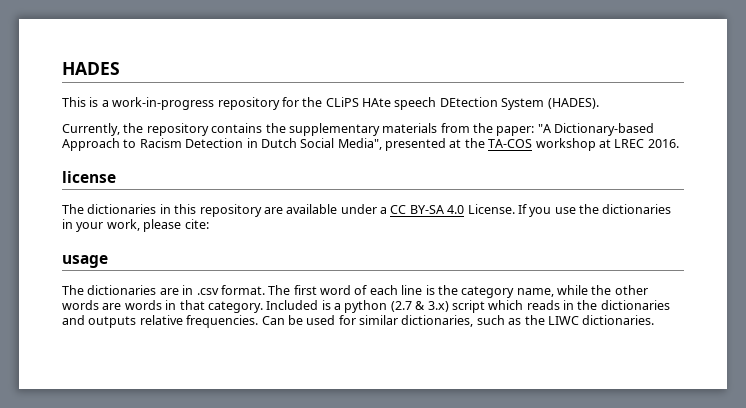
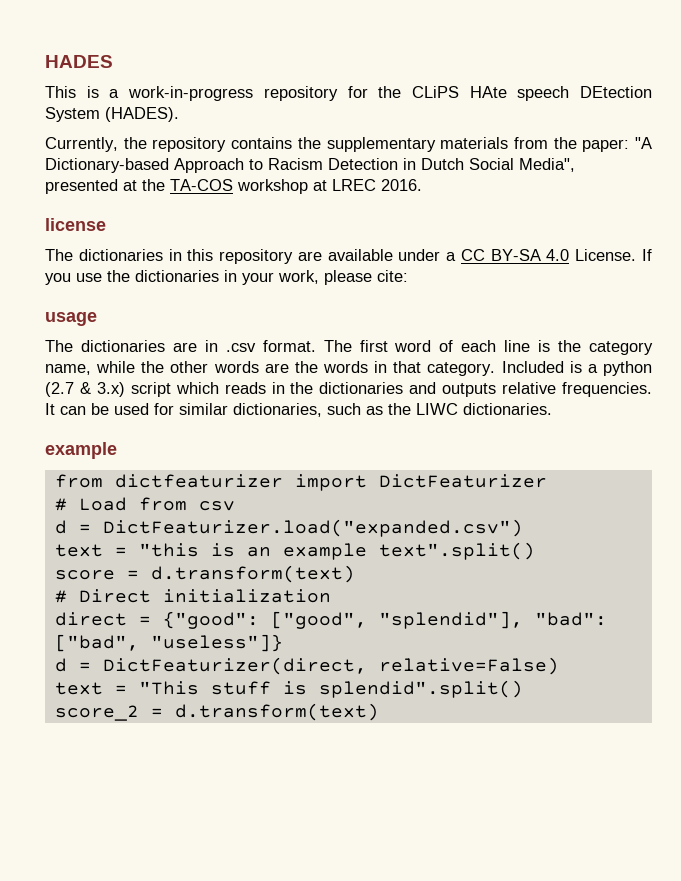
- The first word of each line is the category name, while the other words are words in that category.
+ The first word of each line is the category name, while the other words are the words in that category.
- Can be used for similar dictionaries, such as the LIWC dictionaries.
+ It can be used for similar dictionaries, such as the LIWC dictionaries.
+ example
+ from dictfeaturizer import DictFeaturizer
+ # Load from csv
+ d = DictFeaturizer.load("expanded.csv")
+ text = "this is an example text".split()
+ score = d.transform(text)
+ # Direct initialization
+ direct = {"good": ["good", "splendid"], "bad": ["bad", "useless"]}
+ d = DictFeaturizer(direct, relative=False)
+ text = "This stuff is splendid".split()
+ score_2 = d.transform(text)

